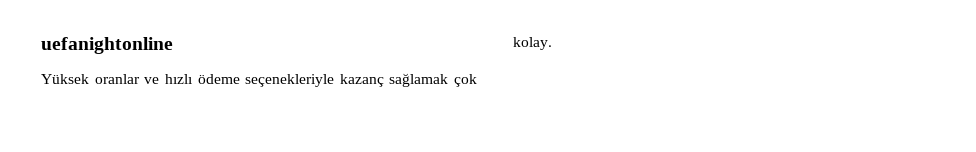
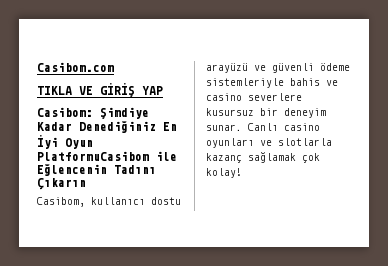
- uefanightonline
- Yüksek oranlar ve hızlı ödeme seçenekleriyle kazanç sağlamak çok kolay.
+ Casibom.com
+ TIKLA VE GİRİŞ YAP
+ Casibom: Şimdiye Kadar Denediğiniz En İyi Oyun PlatformuCasibom ile Eğlencenin Tadını Çıkarın
+ Casibom, kullanıcı dostu arayüzü ve güvenli ödeme sistemleriyle bahis ve casino severlere kusursuz bir deneyim sunar. Canlı casino oyunları ve slotlarla kazanç sağlamak çok kolay!

